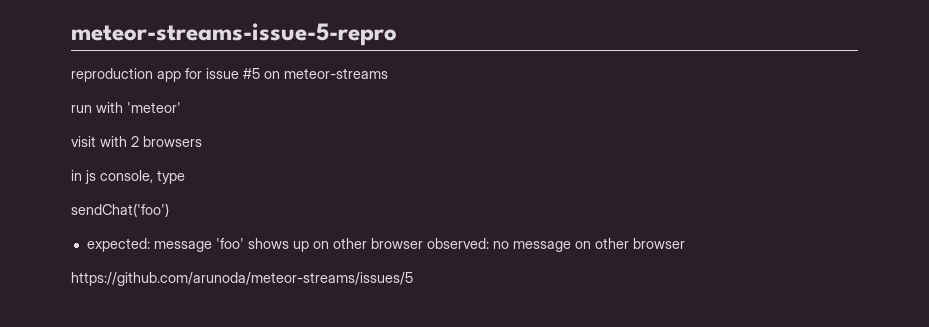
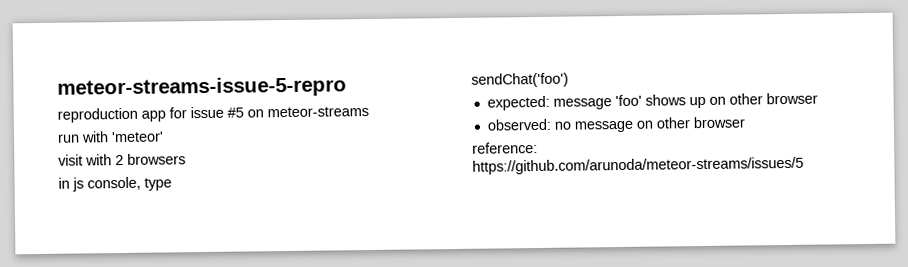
- expected: message 'foo' shows up on other browser observed: no message on other browser
+ expected: message 'foo' shows up on other browser
+ observed: no message on other browser
- https://github.com/arunoda/meteor-streams/issues/5
+ reference: https://github.com/arunoda/meteor-streams/issues/5

